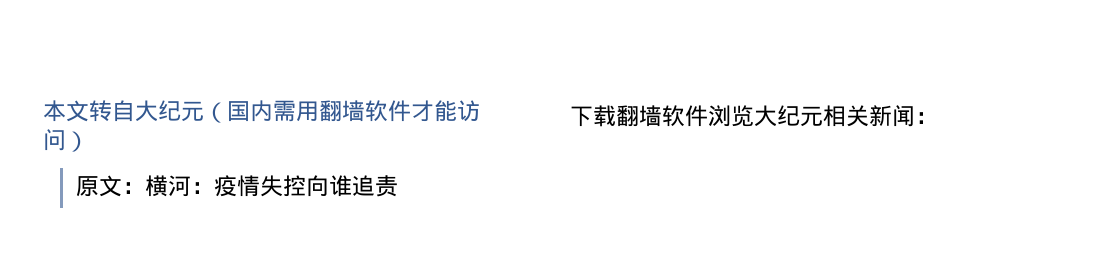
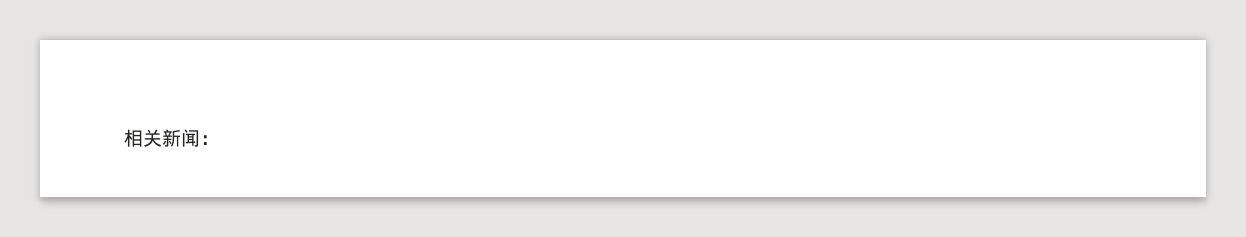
- 本文转自大纪元（国内需用翻墙软件才能访问）
- 原文：横河：疫情失控向谁追责
- 下载翻墙软件浏览大纪元相关新闻：
+ 相关新闻：

